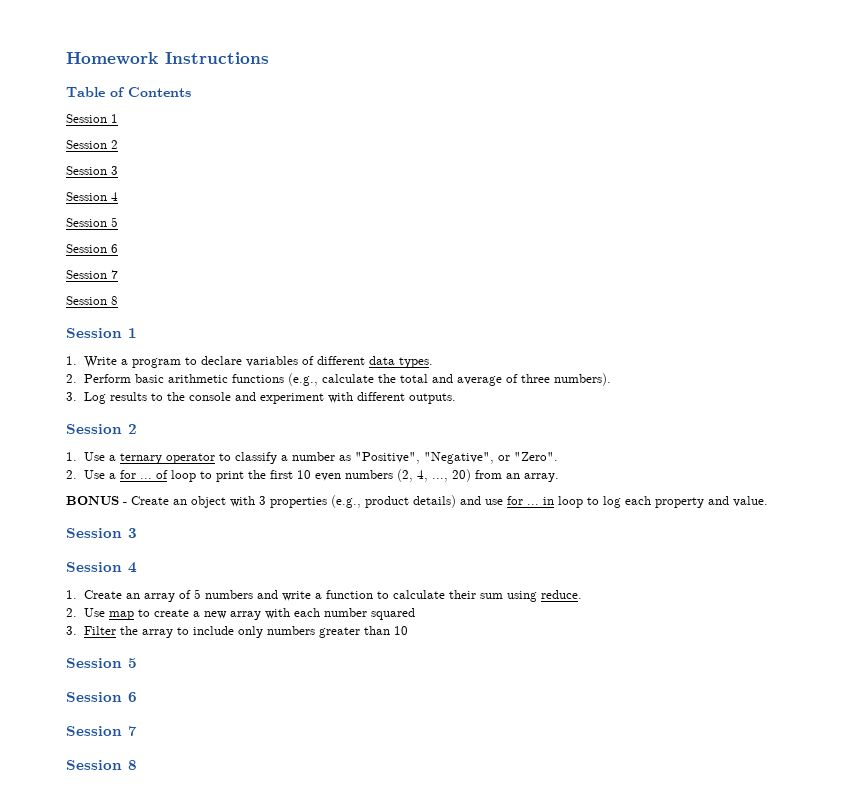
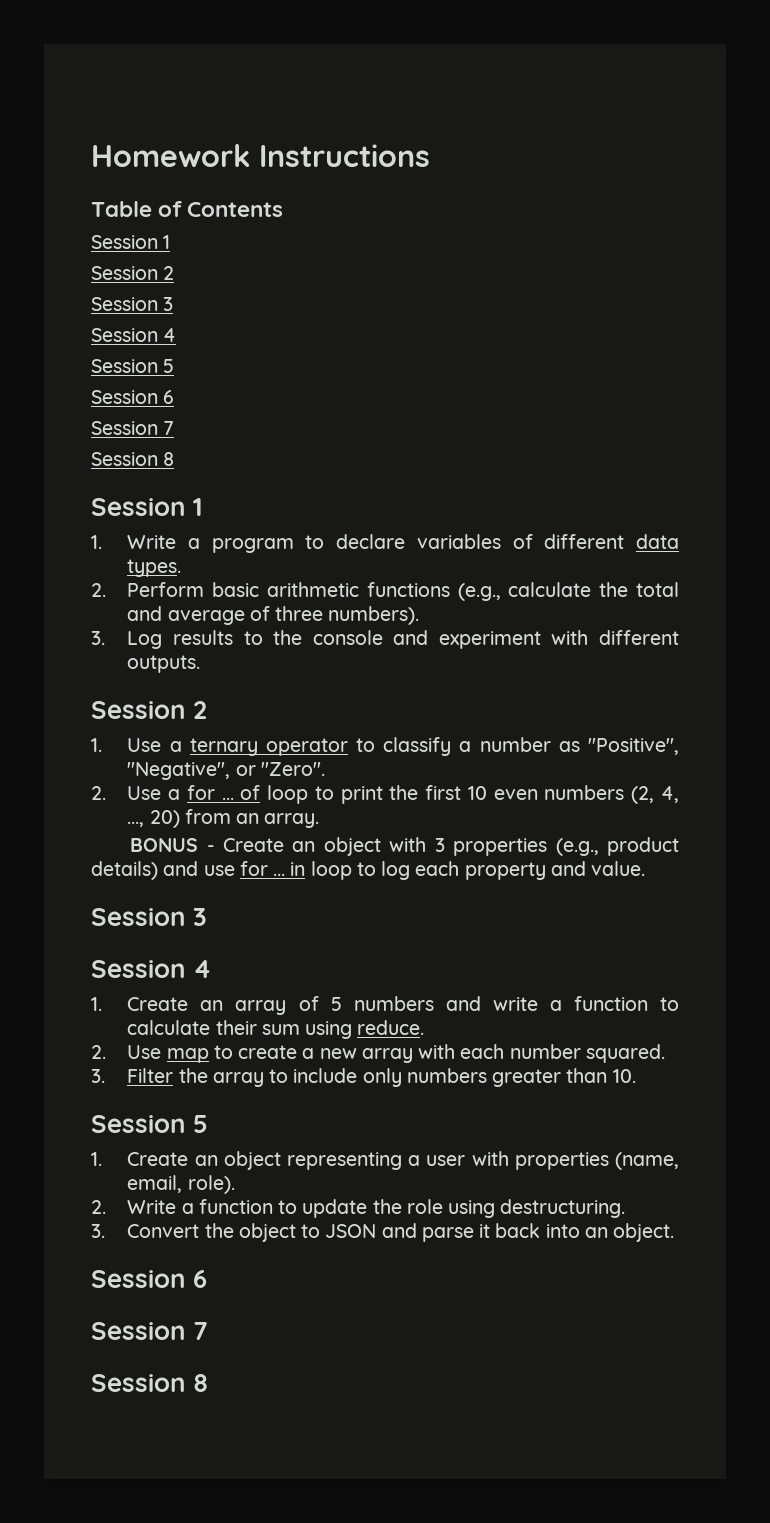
- 2. Use map to create a new array with each number squared
+ 2. Use map to create a new array with each number squared.
- 3. Filter the array to include only numbers greater than 10
+ 3. Filter the array to include only numbers greater than 10.
  Session 5
+ 1. Create an object representing a user with properties (name, email, role).
+ 2. Write a function to update the role using destructuring.
+ 3. Convert the object to JSON and parse it back into an object.

